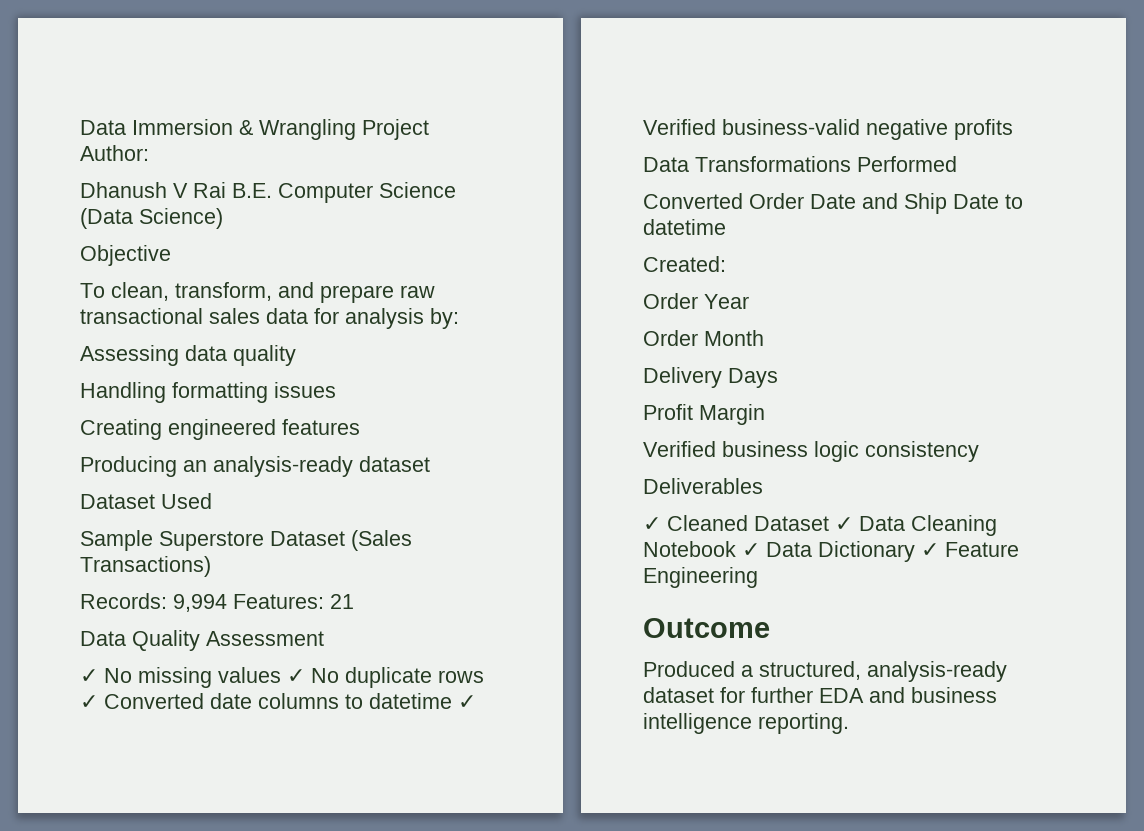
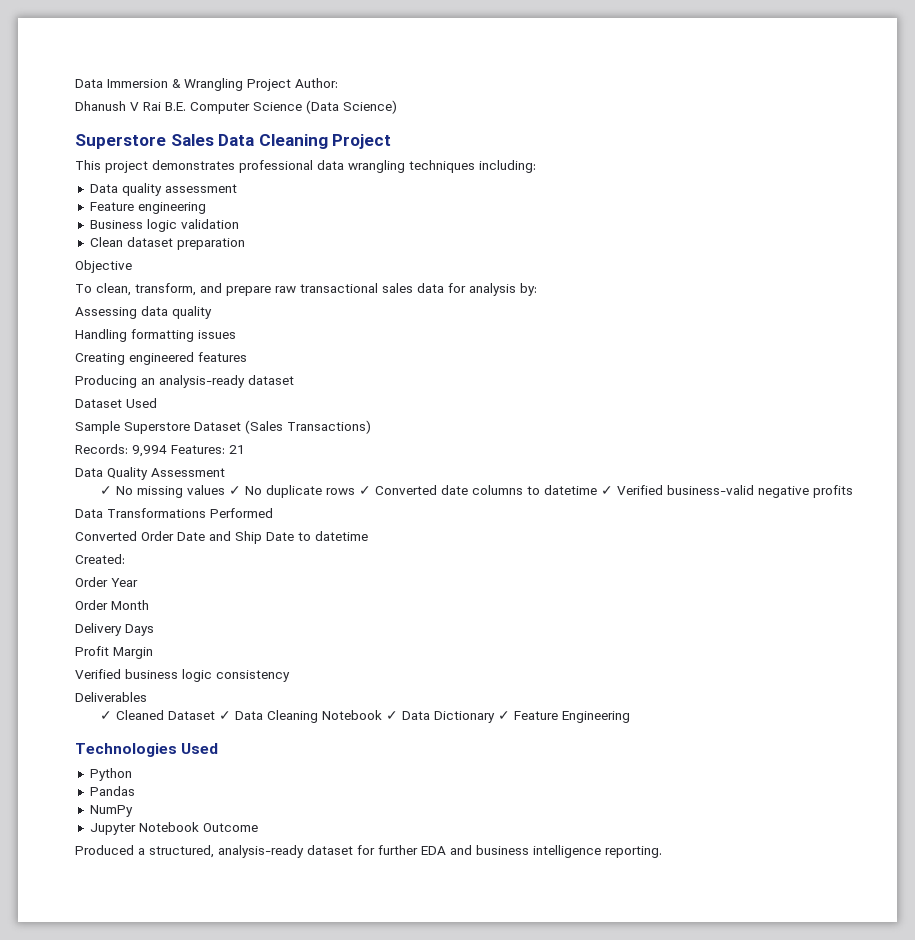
+ Superstore Sales Data Cleaning Project
+ This project demonstrates professional data wrangling techniques including:
+ Data quality assessment
+ Feature engineering
+ Business logic validation
+ Clean dataset preparation
- Outcome
+ Technologies Used
+ Python
+ Pandas
+ NumPy
+ Jupyter Notebook Outcome

